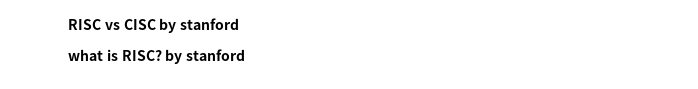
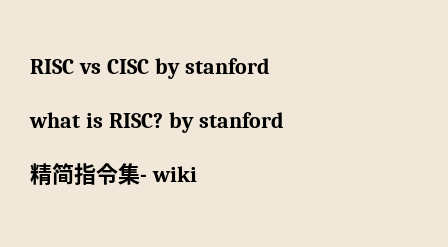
+ 精简指令集- wiki

